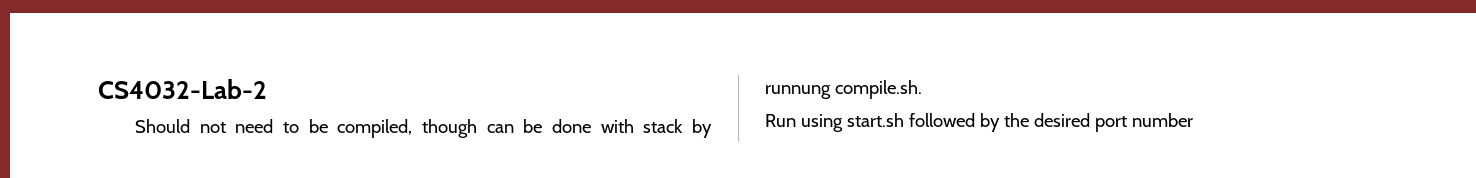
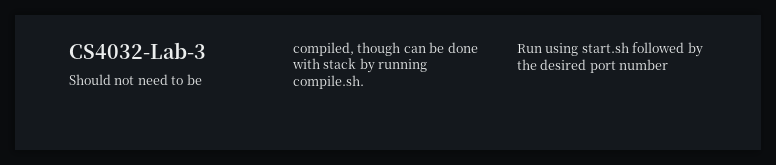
- CS4032-Lab-2
+ CS4032-Lab-3
- Should not need to be compiled, though can be done with stack by runnung compile.sh.
+ Should not need to be compiled, though can be done with stack by running compile.sh.

